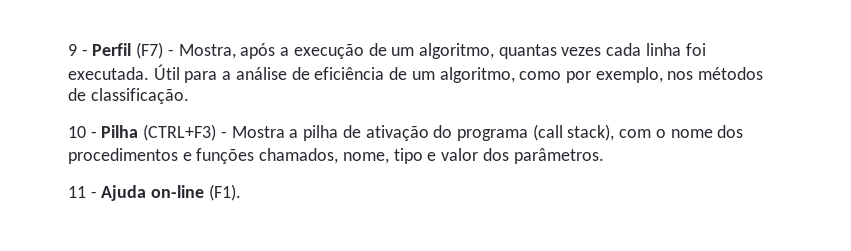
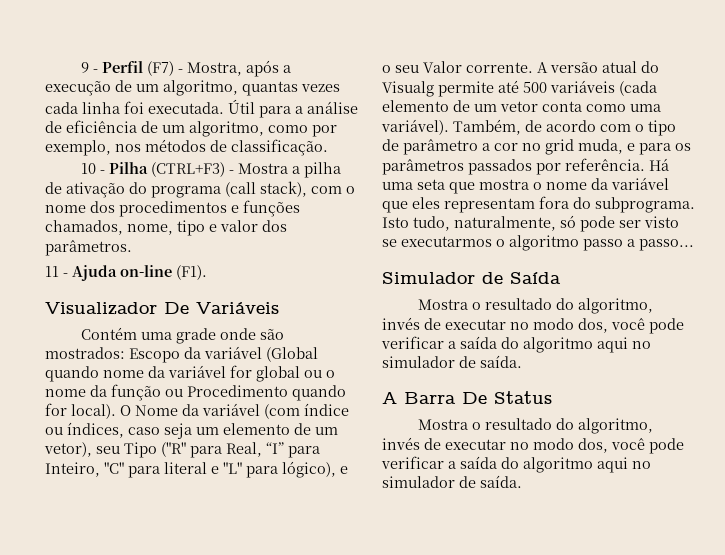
+ Visualizador De Variáveis
+ Contém uma grade onde são mostrados: Escopo da variável (Global quando nome da variável for global ou o nome da função ou Procedimento quando for local). O Nome da variável (com índice ou índices, caso seja um elemento de um vetor), seu Tipo ("R" para Real, “I” para Inteiro, "C" para literal e "L" para lógico), e o seu Valor corrente. A versão atual do Visualg permite até 500 variáveis (cada elemento de um vetor conta como uma variável). Também, de acordo com o tipo de parâmetro a cor no grid muda, e para os parâmetros passados por referência. Há uma seta que mostra o nome da variável que eles representam fora do subprograma. Isto tudo, naturalmente, só pode ser visto se executarmos o algoritmo passo a passo...
+ Simulador de Saída
+ Mostra o resultado do algoritmo, invés de executar no modo dos, você pode verificar a saída do algoritmo aqui no simulador de saída.
+ A Barra De Status
+ Mostra o resultado do algoritmo, invés de executar no modo dos, você pode verificar a saída do algoritmo aqui no simulador de saída.

